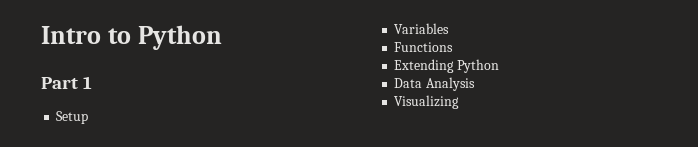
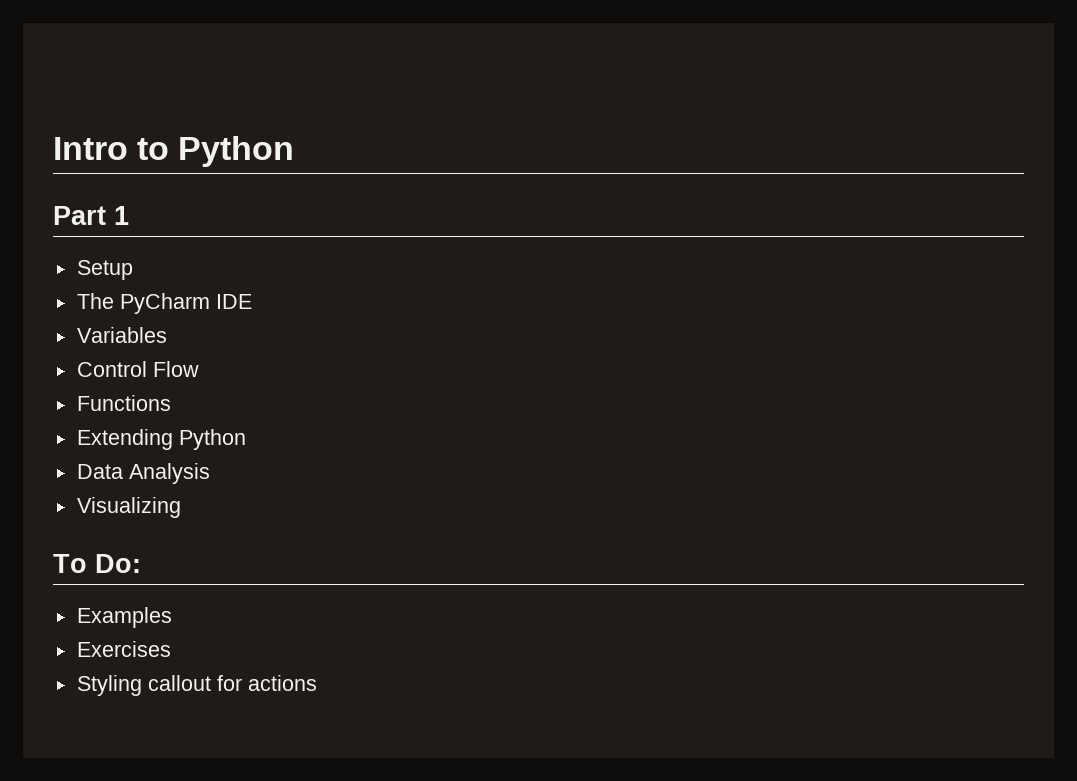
+ The PyCharm IDE
+ Control Flow
+ To Do:
+ Examples
+ Exercises
+ Styling callout for actions

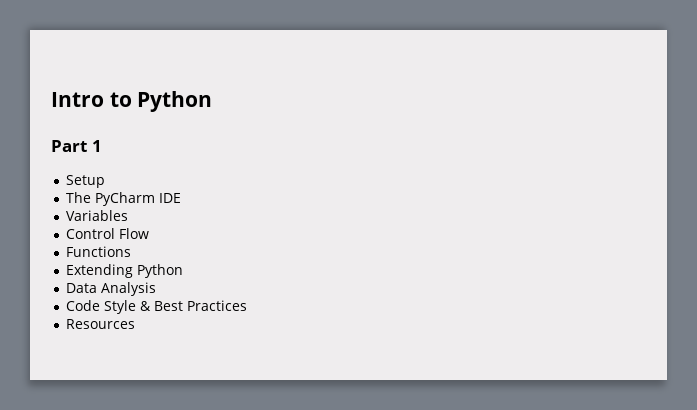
- Visualizing
- To Do:
- Examples
- Exercises
- Styling callout for actions
+ Code Style & Best Practices
+ Resources

